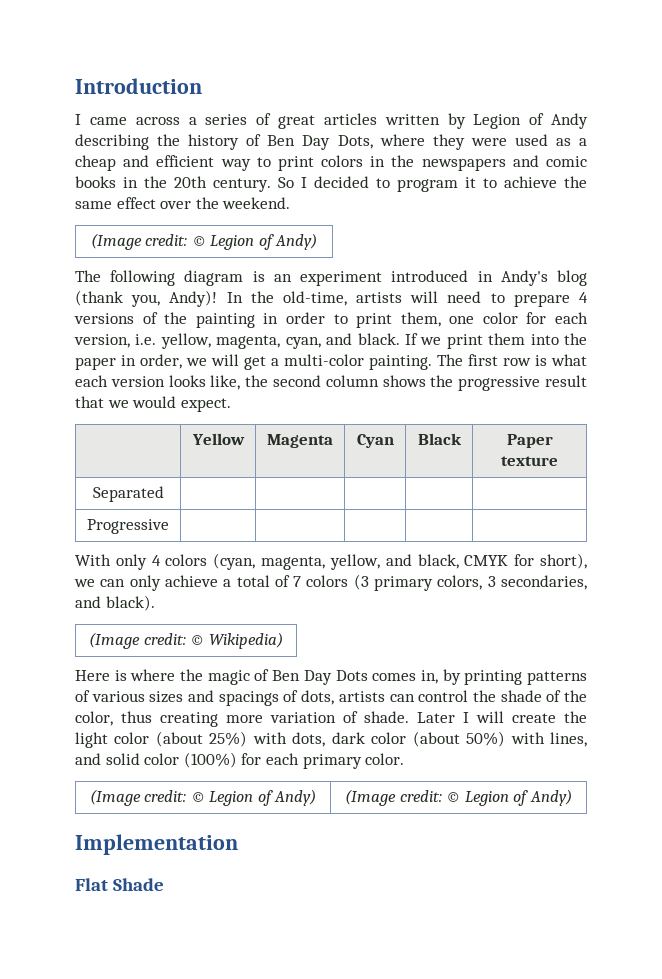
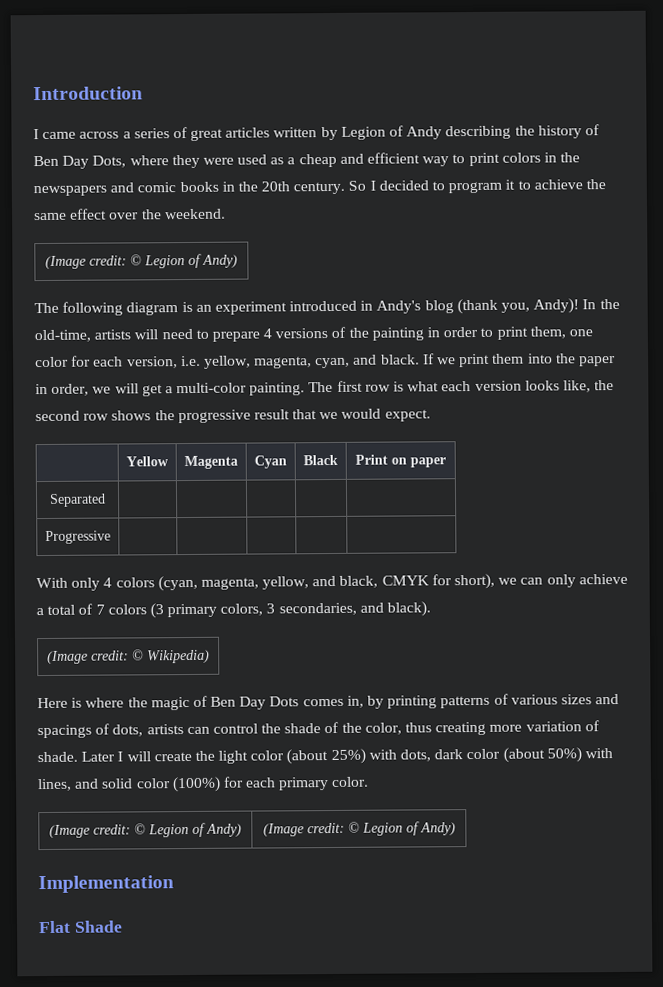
- The first row is what each version looks like, the second column shows the progressive result that we would expect.
+ The first row is what each version looks like, the second row shows the progressive result that we would expect.
- | Yellow | Magenta | Cyan | Black | Paper texture
+ | Yellow | Magenta | Cyan | Black | Print on paper

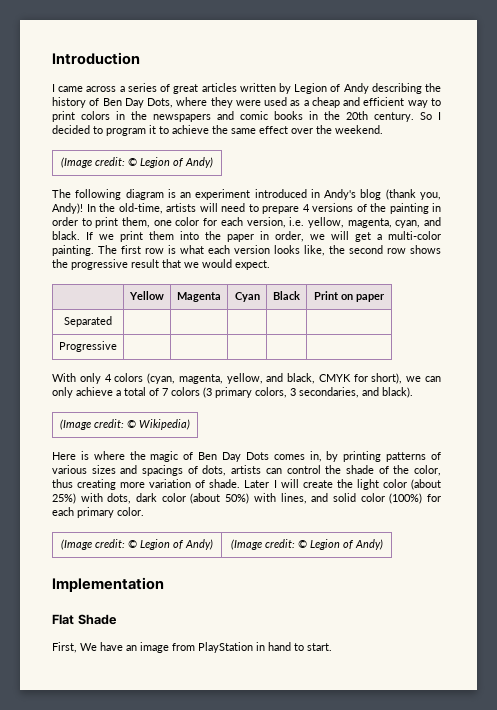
+ First, We have an image from PlayStation in hand to start.

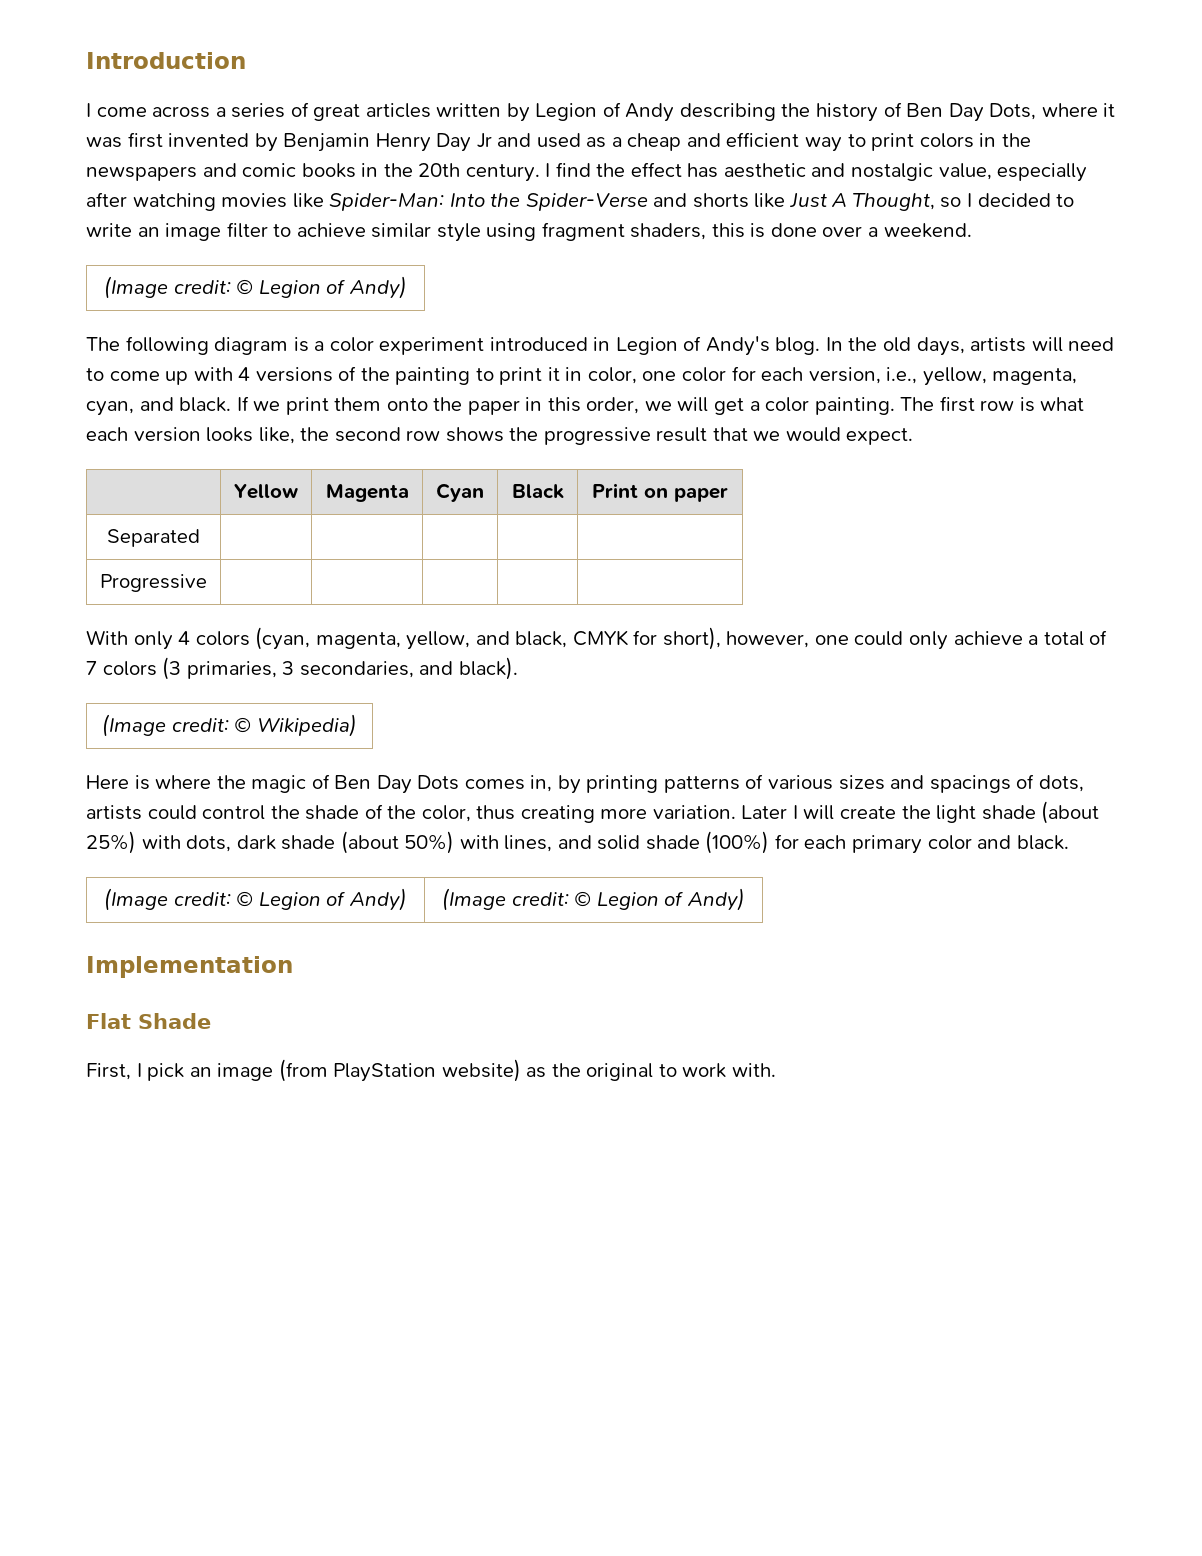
- I came across a series of great articles written by Legion of Andy describing the history of Ben Day Dots, where they were used as a cheap and efficient way to print colors in the newspapers and comic books in the 20th century.
+ I come across a series of great articles written by Legion of Andy describing the history of Ben Day Dots, where it was first invented by Benjamin Henry Day Jr and used as a cheap and efficient way to print colors in the newspapers and comic books in the 20th century.
- So I decided to program it to achieve the same effect over the weekend.
+ I find the effect has aesthetic and nostalgic value, especially after watching movies like Spider-Man: Into the Spider-Verse and shorts like Just A Thought, so I decided to write an image filter to achieve similar style using fragment shaders, this is done over a weekend.
- The following diagram is an experiment introduced in Andy's blog (thank you, Andy)! In the old-time, artists will need to prepare 4 versions of the painting in order to print them, one color for each version, i.e. yellow, magenta, cyan, and black.
+ The following diagram is a color experiment introduced in Legion of Andy's blog. In the old days, artists will need to come up with 4 versions of the painting to print it in color, one color for each version, i.e., yellow, magenta, cyan, and black.
- If we print them into the paper in order, we will get a multi-color painting.
+ If we print them onto the paper in this order, we will get a color painting.
- With only 4 colors (cyan, magenta, yellow, and black, CMYK for short), we can only achieve a total of 7 colors (3 primary colors, 3 secondaries, and black).
+ With only 4 colors (cyan, magenta, yellow, and black, CMYK for short), however, one could only achieve a total of 7 colors (3 primaries, 3 secondaries, and black).
- Here is where the magic of Ben Day Dots comes in, by printing patterns of various sizes and spacings of dots, artists can control the shade of the color, thus creating more variation of shade.
+ Here is where the magic of Ben Day Dots comes in, by printing patterns of various sizes and spacings of dots, artists could control the shade of the color, thus creating more variation.
- Later I will create the light color (about 25%) with dots, dark color (about 50%) with lines, and solid color (100%) for each primary color.
+ Later I will create the light shade (about 25%) with dots, dark shade (about 50%) with lines, and solid shade (100%) for each primary color and black.
- First, We have an image from PlayStation in hand to start.
+ First, I pick an image (from PlayStation website) as the original to work with.

